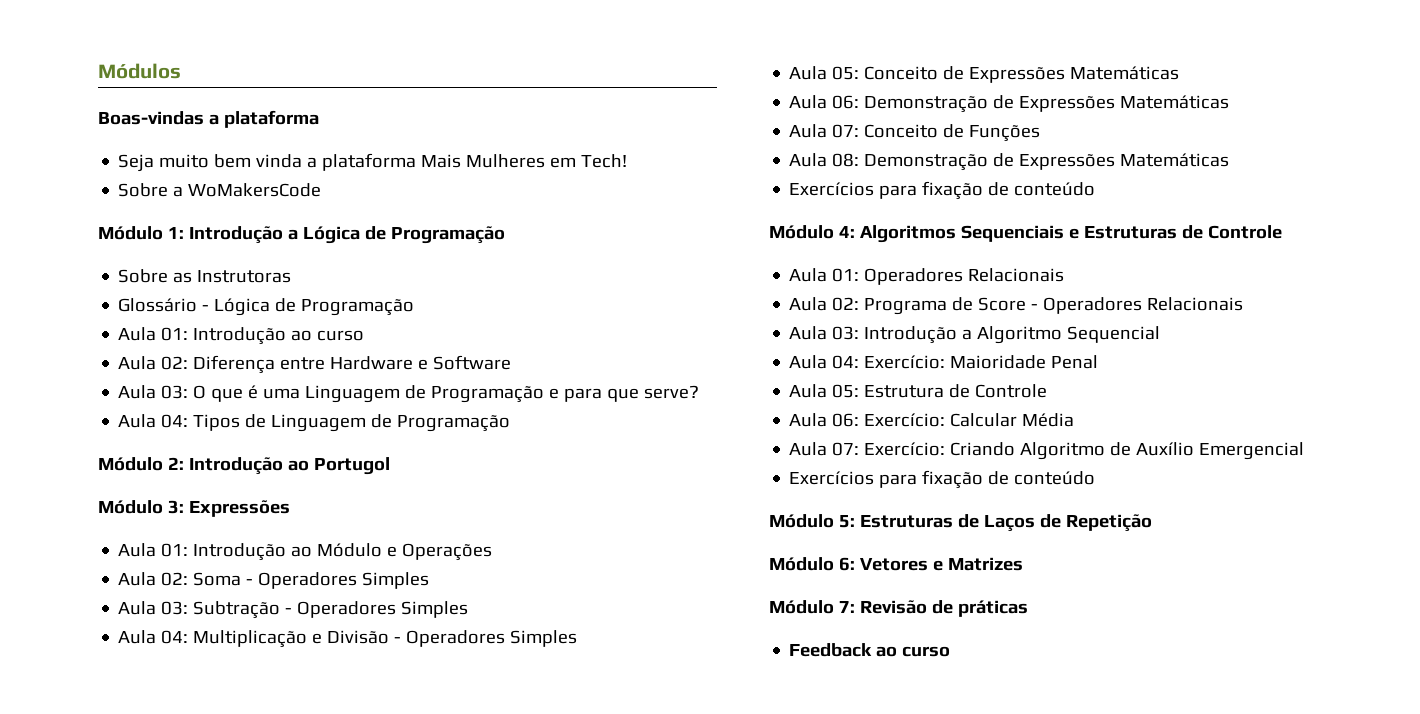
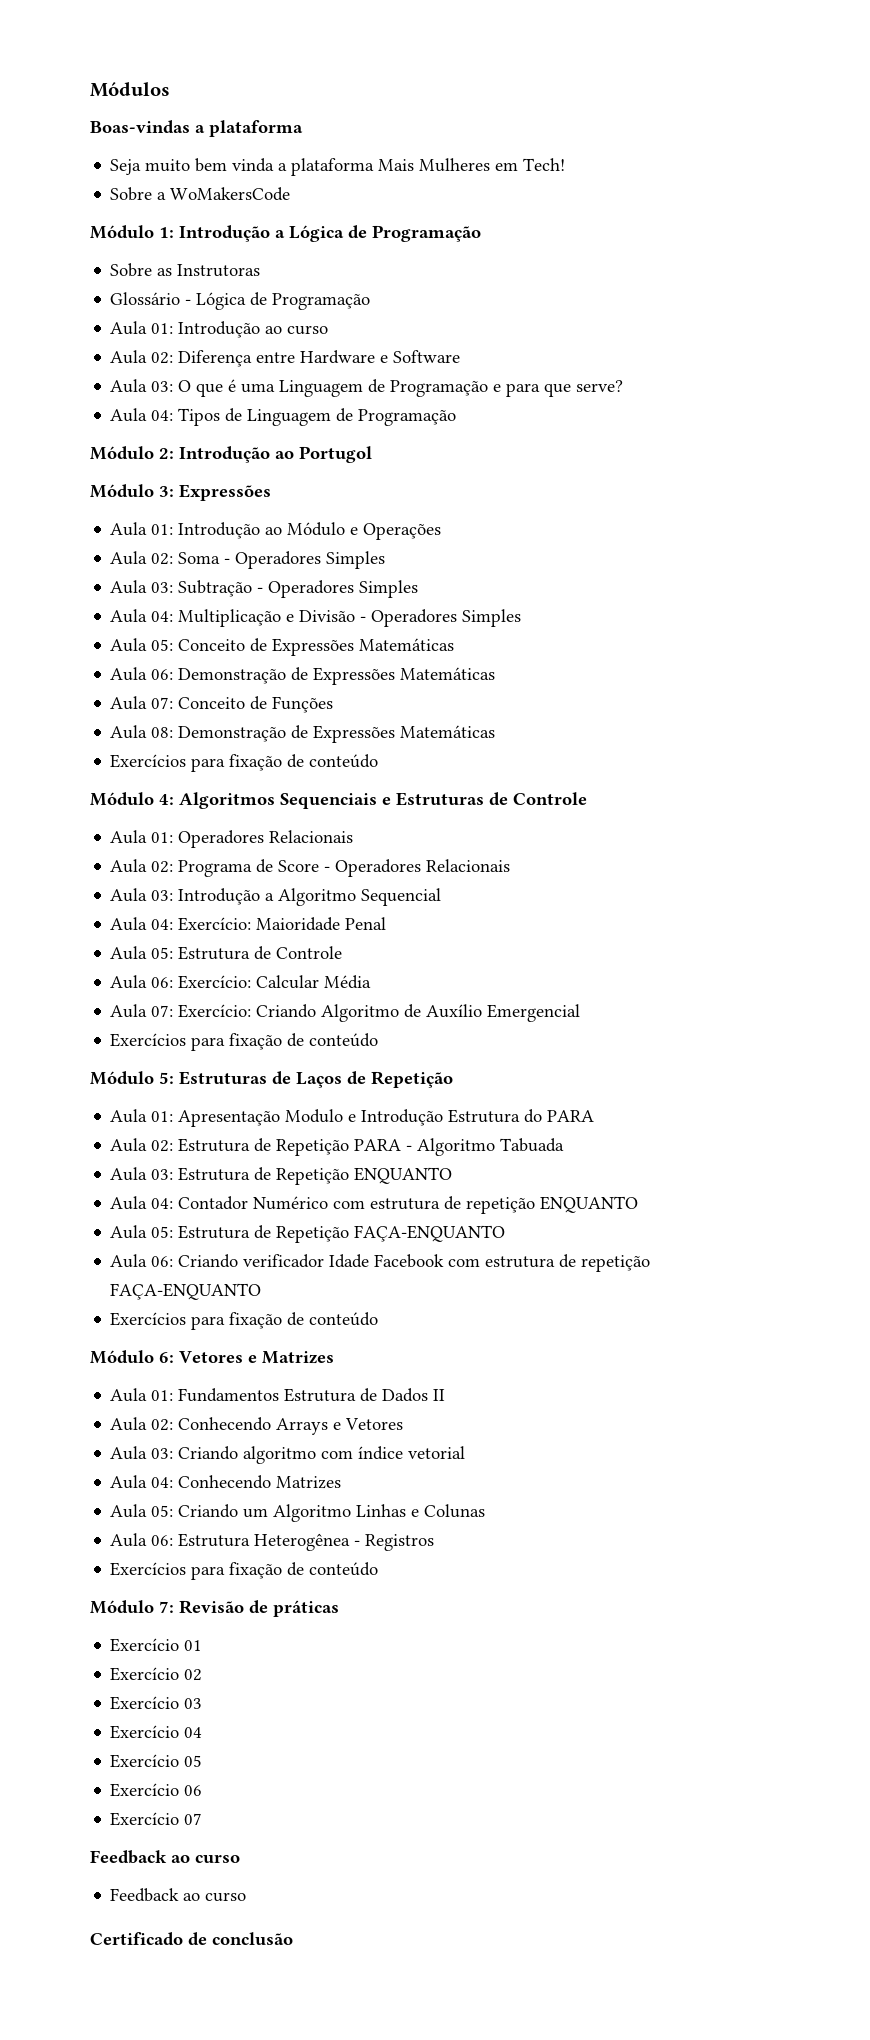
+ Aula 01: Apresentação Modulo e Introdução Estrutura do PARA
+ Aula 02: Estrutura de Repetição PARA - Algoritmo Tabuada
+ Aula 03: Estrutura de Repetição ENQUANTO
+ Aula 04: Contador Numérico com estrutura de repetição ENQUANTO
+ Aula 05: Estrutura de Repetição FAÇA-ENQUANTO
+ Aula 06: Criando verificador Idade Facebook com estrutura de repetição FAÇA-ENQUANTO
+ Exercícios para fixação de conteúdo
+ Aula 01: Fundamentos Estrutura de Dados II
+ Aula 02: Conhecendo Arrays e Vetores
+ Aula 03: Criando algoritmo com índice vetorial
+ Aula 04: Conhecendo Matrizes
+ Aula 05: Criando um Algoritmo Linhas e Colunas
+ Aula 06: Estrutura Heterogênea - Registros
+ Exercícios para fixação de conteúdo
+ Exercício 01
+ Exercício 02
+ Exercício 03
+ Exercício 04
+ Exercício 05
+ Exercício 06
+ Exercício 07
  Feedback ao curso
+ Feedback ao curso
+ Certificado de conclusão

